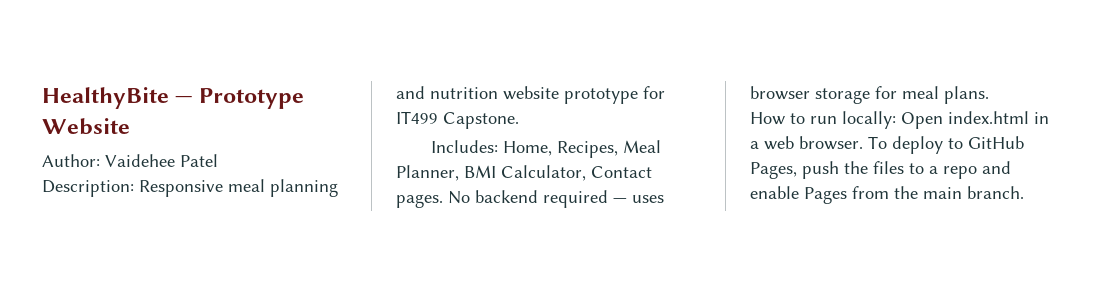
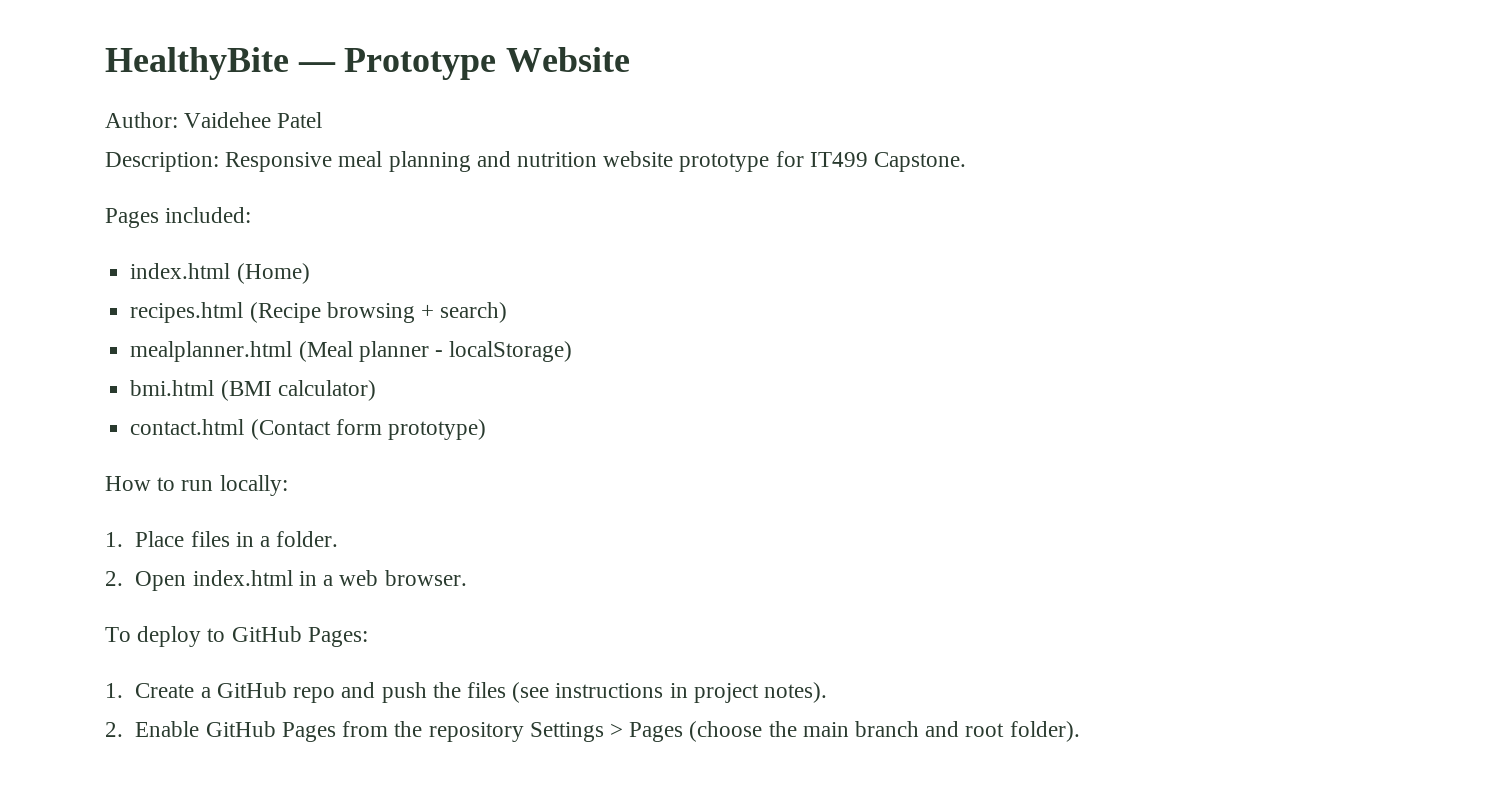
- Includes: Home, Recipes, Meal Planner, BMI Calculator, Contact pages. No backend required — uses browser storage for meal plans.
- How to run locally: Open index.html in a web browser. To deploy to GitHub Pages, push the files to a repo and enable Pages from the main branch.
+ Pages included:
+ index.html (Home)
+ recipes.html (Recipe browsing + search)
+ mealplanner.html (Meal planner - localStorage)
+ bmi.html (BMI calculator)
+ contact.html (Contact form prototype)
+ How to run locally:
+ 1. Place files in a folder.
+ 2. Open index.html in a web browser.
+ To deploy to GitHub Pages:
+ 1. Create a GitHub repo and push the files (see instructions in project notes).
+ 2. Enable GitHub Pages from the repository Settings > Pages (choose the main branch and root folder).

